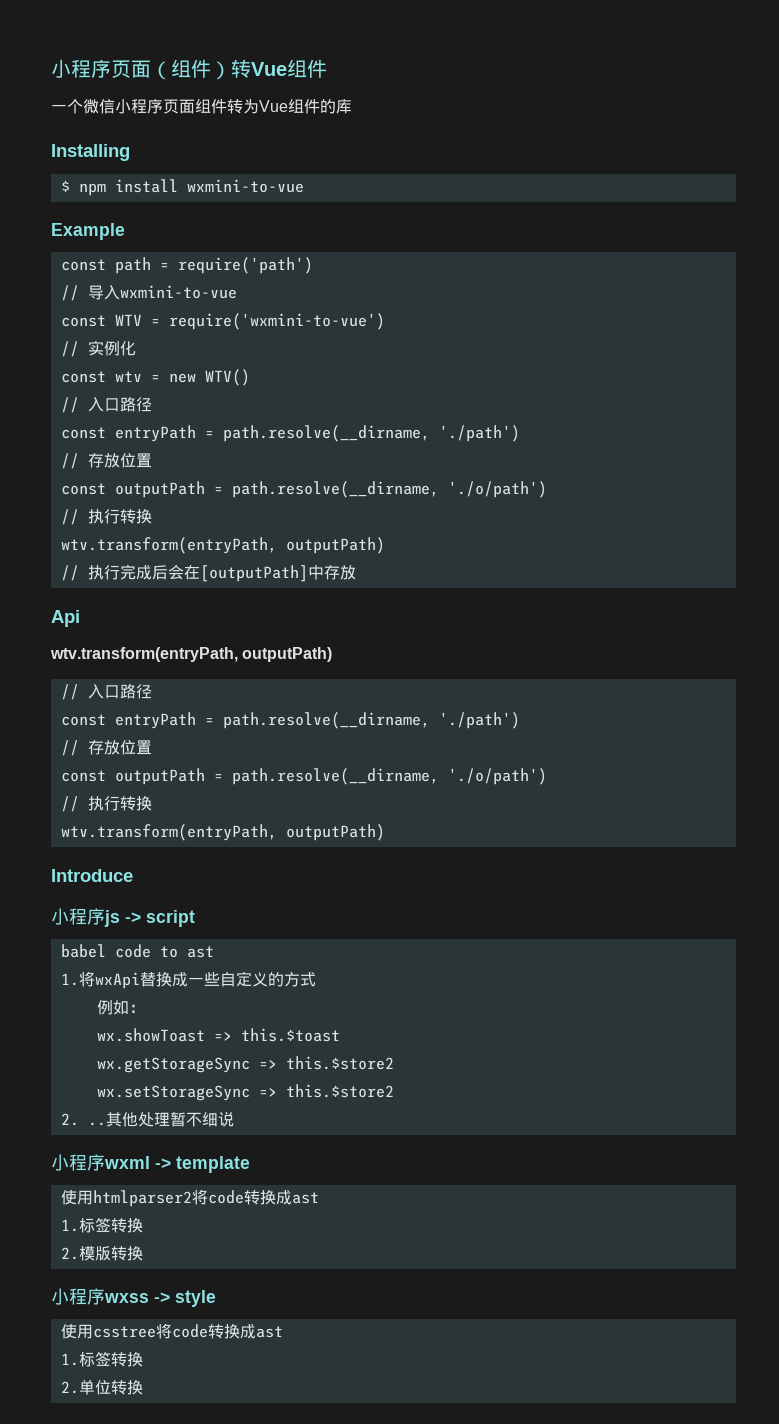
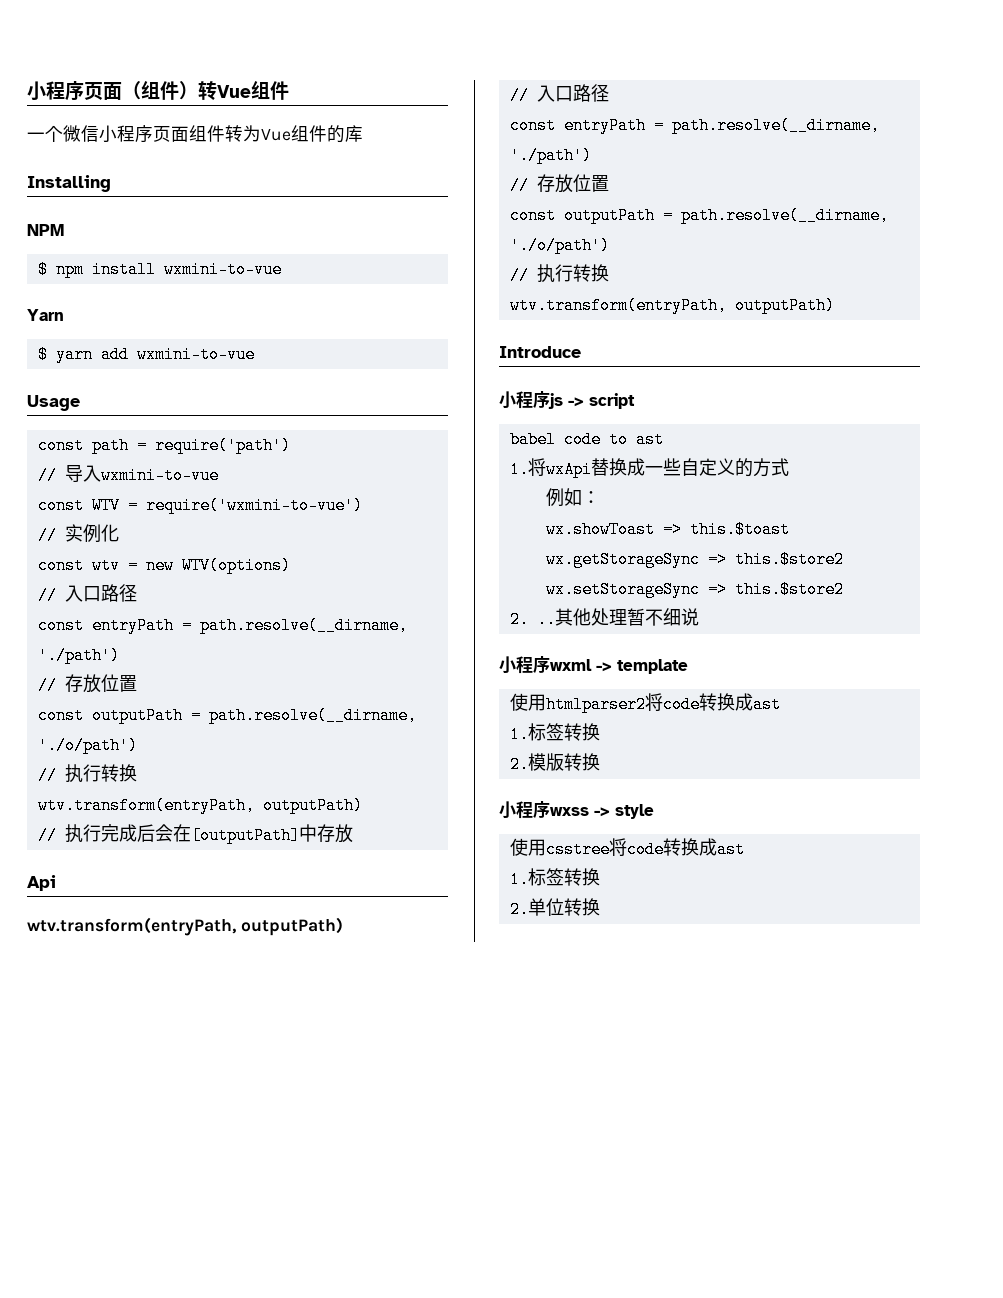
+ NPM
- Example
+ Yarn
+ $ yarn add wxmini-to-vue
+ Usage
- const wtv = new WTV()
+ const wtv = new WTV(options)

